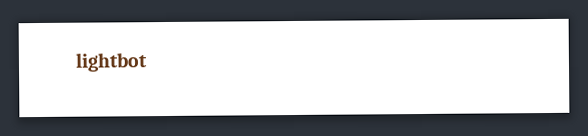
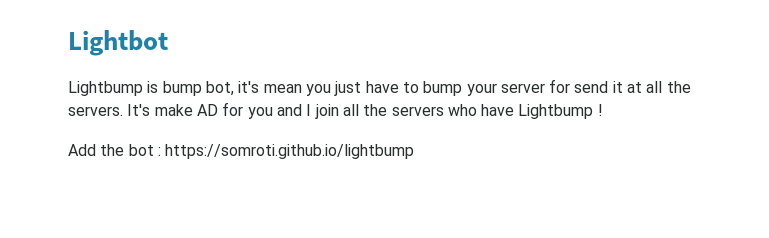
- lightbot
+ Lightbot
+ Lightbump is bump bot, it's mean you just have to bump your server for send it at all the servers. It's make AD for you and I join all the servers who have Lightbump !
+ Add the bot : https://somroti.github.io/lightbump

